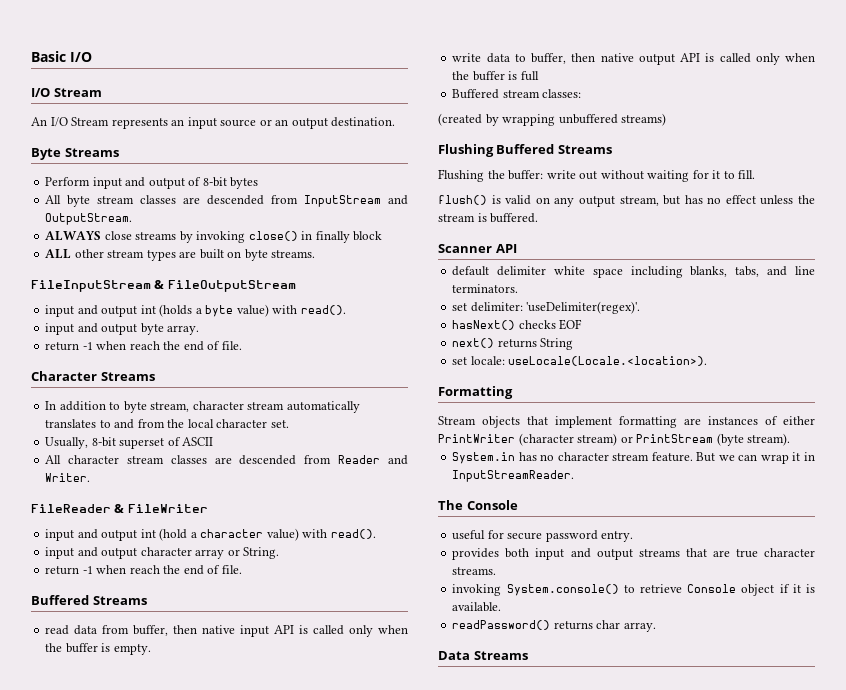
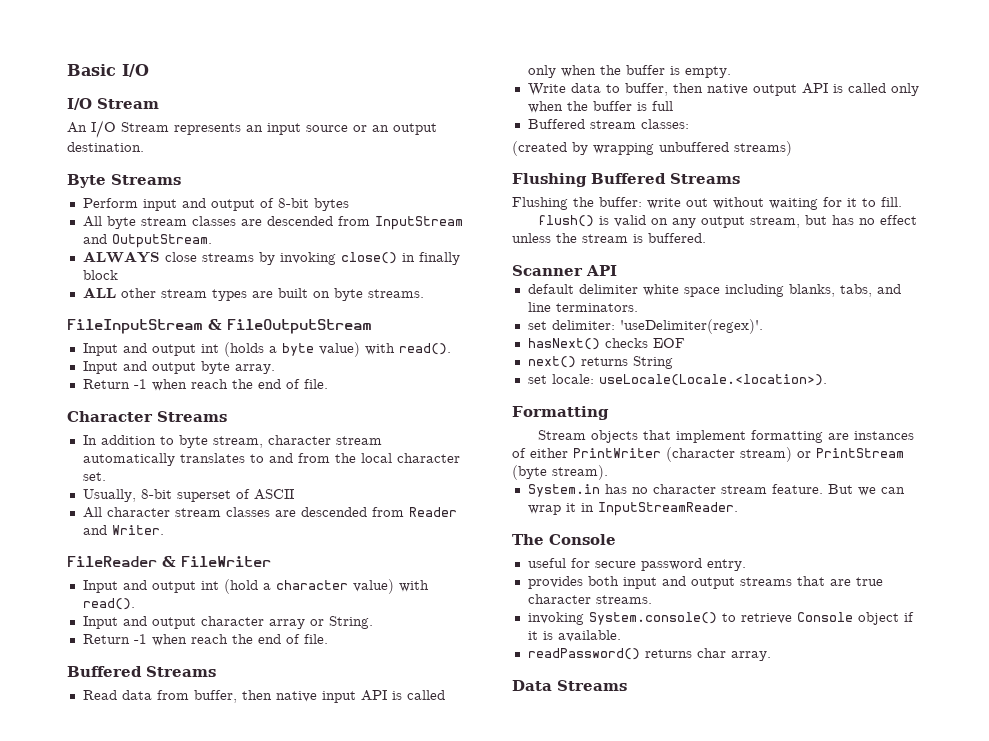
- input and output int (holds a byte value) with read().
+ Input and output int (holds a byte value) with read().
- input and output byte array.
- return -1 when reach the end of file.
+ Input and output byte array.
+ Return -1 when reach the end of file.
- input and output int (hold a character value) with read().
+ Input and output int (hold a character value) with read().
- input and output character array or String.
- return -1 when reach the end of file.
+ Input and output character array or String.
+ Return -1 when reach the end of file.
- read data from buffer, then native input API is called only when the buffer is empty.
+ Read data from buffer, then native input API is called only when the buffer is empty.
- write data to buffer, then native output API is called only when the buffer is full
+ Write data to buffer, then native output API is called only when the buffer is full

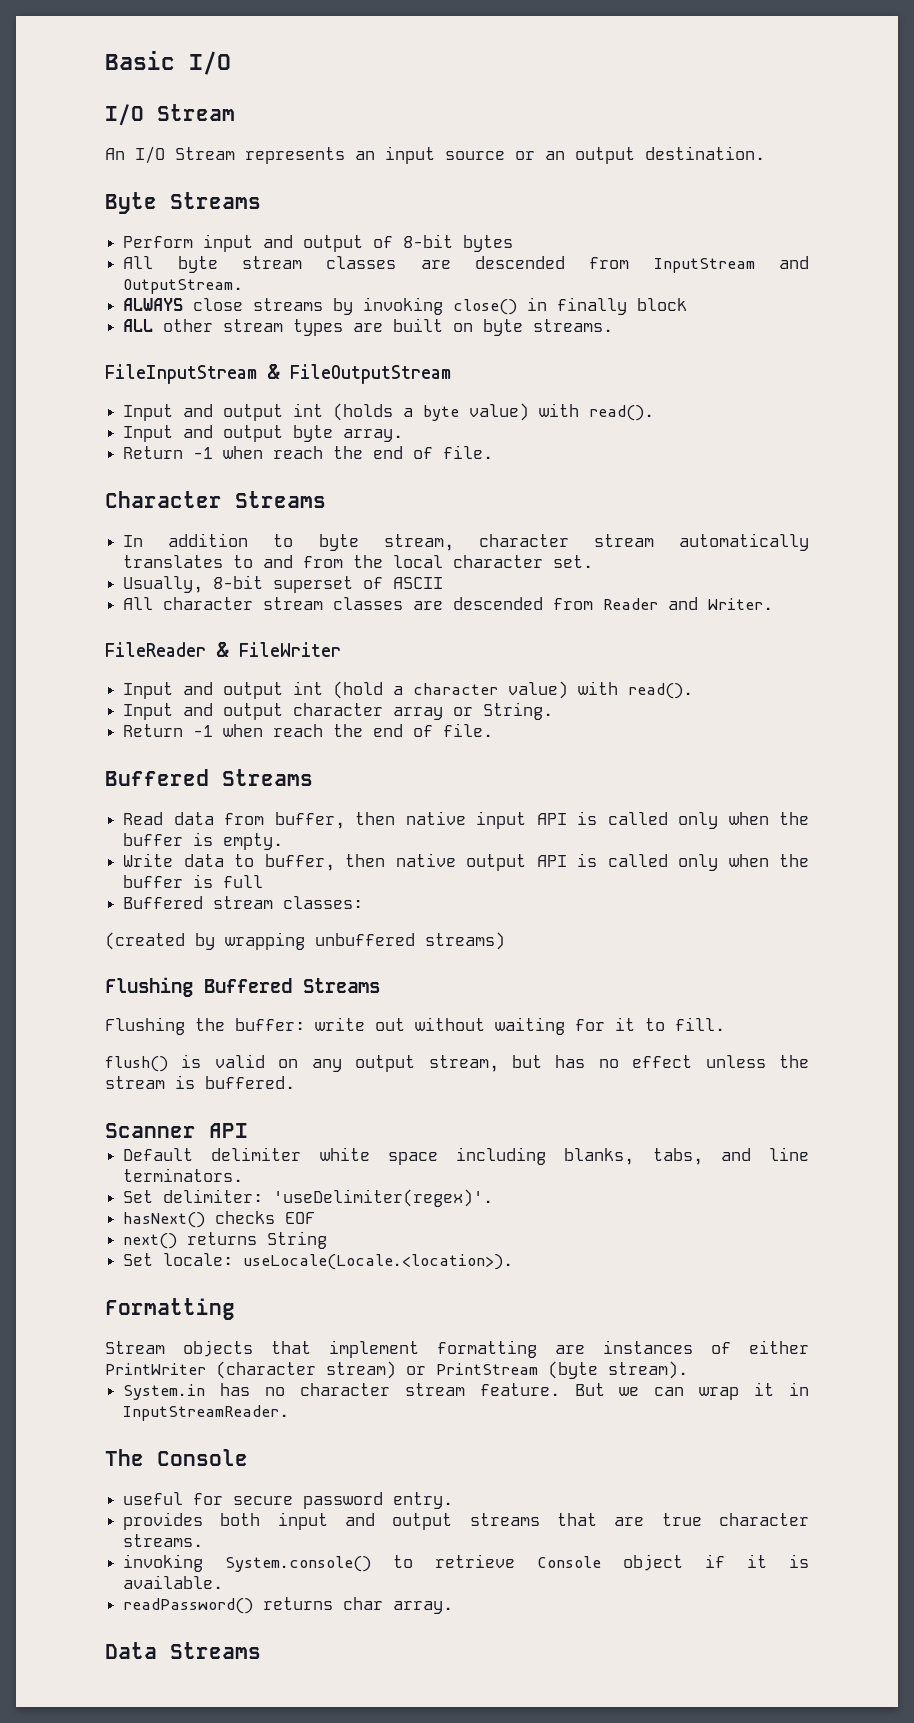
- default delimiter white space including blanks, tabs, and line terminators.
+ Default delimiter white space including blanks, tabs, and line terminators.
- set delimiter: 'useDelimiter(regex)'.
+ Set delimiter: 'useDelimiter(regex)'.
- set locale: useLocale(Locale.<location>).
+ Set locale: useLocale(Locale.<location>).

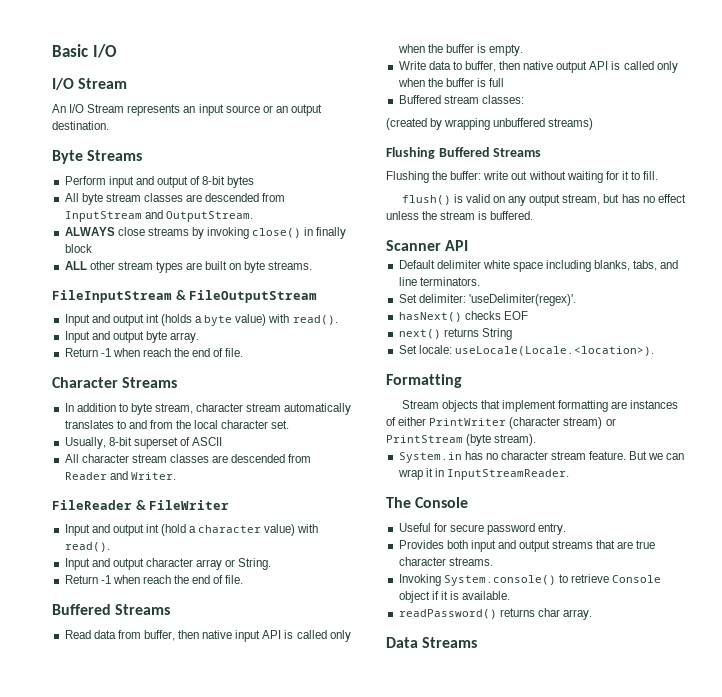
- useful for secure password entry.
+ Useful for secure password entry.
- provides both input and output streams that are true character streams.
+ Provides both input and output streams that are true character streams.
- invoking System.console() to retrieve Console object if it is available.
+ Invoking System.console() to retrieve Console object if it is available.

